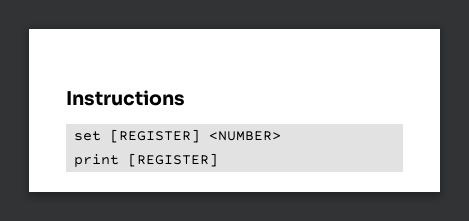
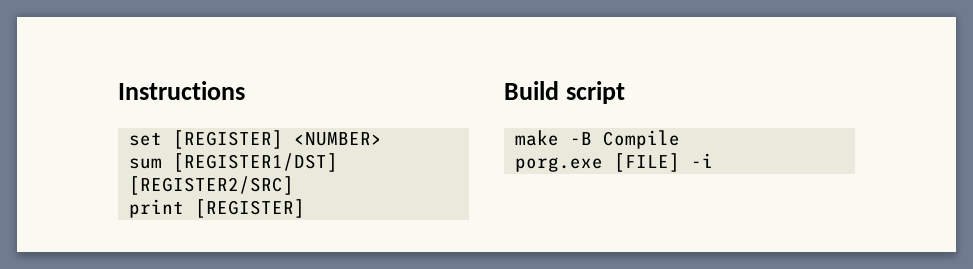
+ sum [REGISTER1/DST] [REGISTER2/SRC]
+ Build script
+ make -B Compile
+ porg.exe [FILE] -i

